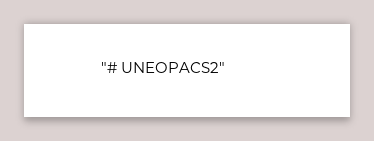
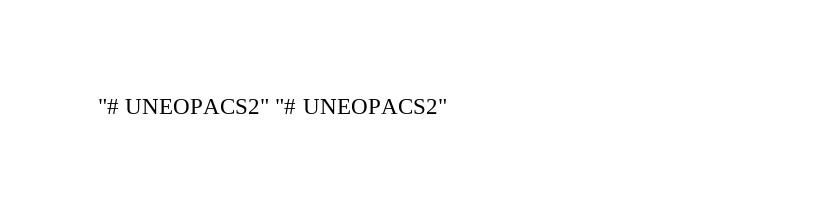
- "# UNEOPACS2"
+ "# UNEOPACS2" "# UNEOPACS2"

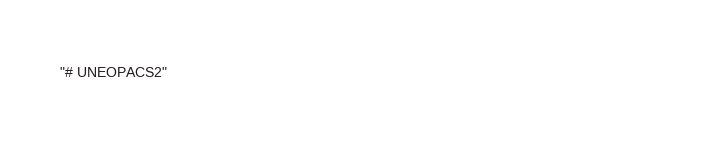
- "# UNEOPACS2" "# UNEOPACS2"
+ "# UNEOPACS2"

